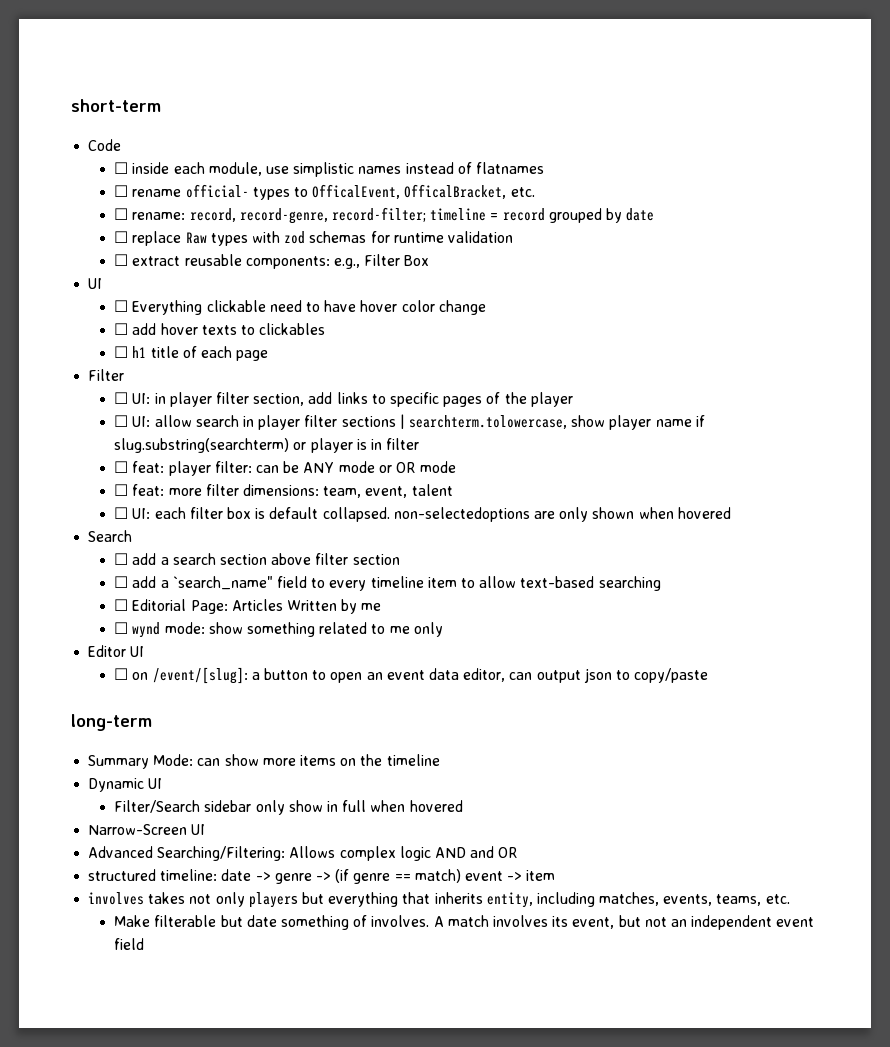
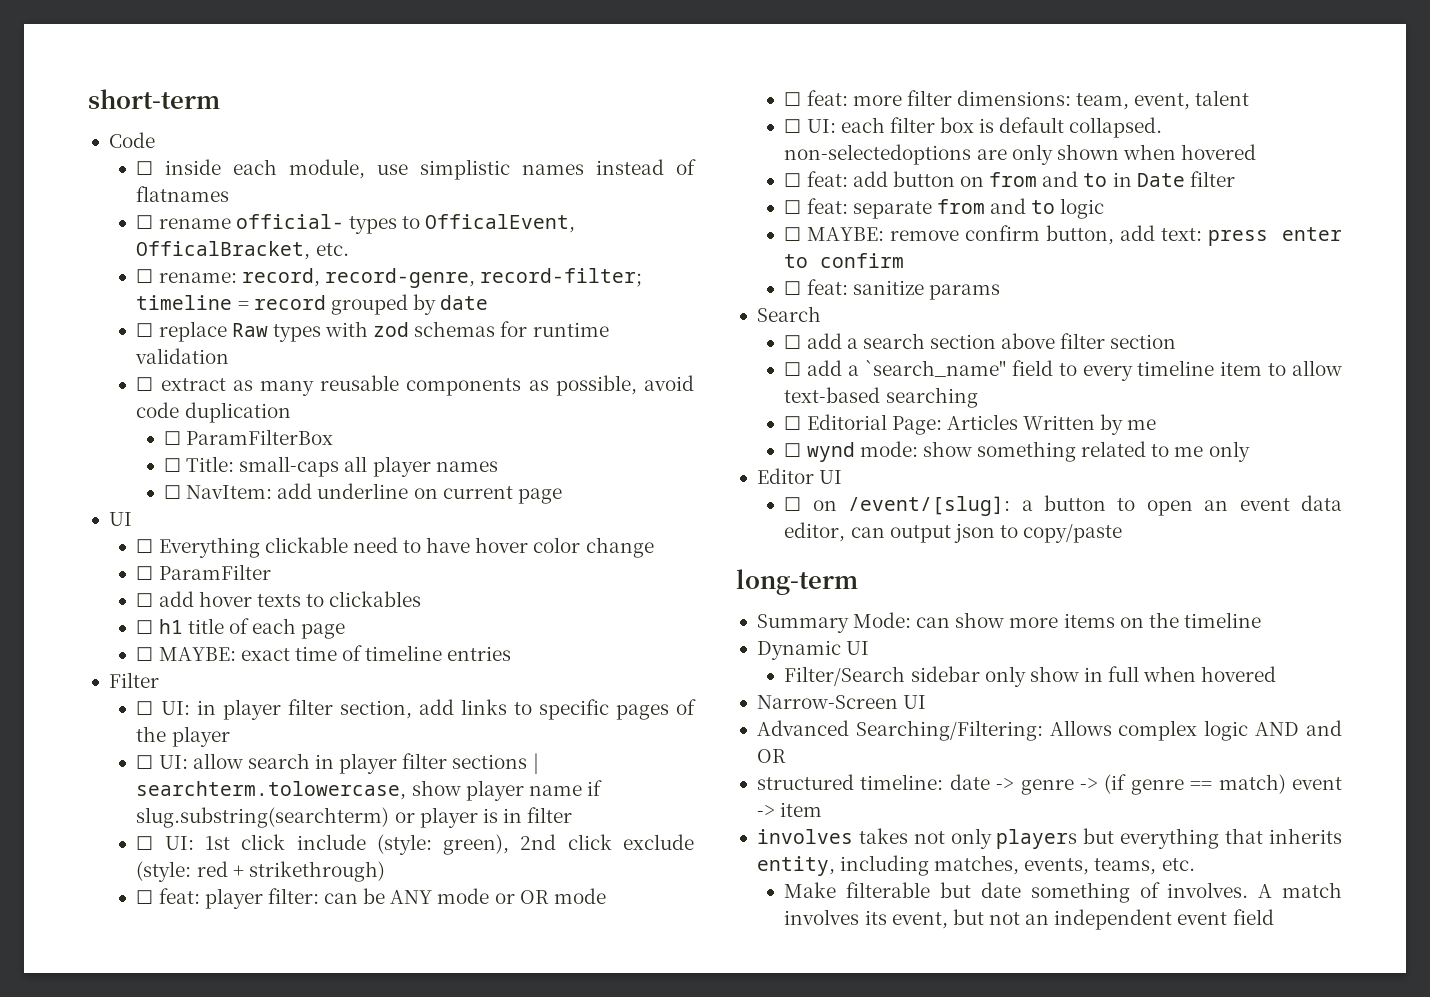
- ☐ extract reusable components: e.g., Filter Box
+ ☐ extract as many reusable components as possible, avoid code duplication
+ ☐ ParamFilterBox
+ ☐ Title: small-caps all player names
+ ☐ NavItem: add underline on current page
+ ☐ ParamFilter
+ ☐ MAYBE: exact time of timeline entries
+ ☐ UI: 1st click include (style: green), 2nd click exclude (style: red + strikethrough)
+ ☐ feat: add button on from and to in Date filter
+ ☐ feat: separate from and to logic
+ ☐ MAYBE: remove confirm button, add text: press enter to confirm
+ ☐ feat: sanitize params

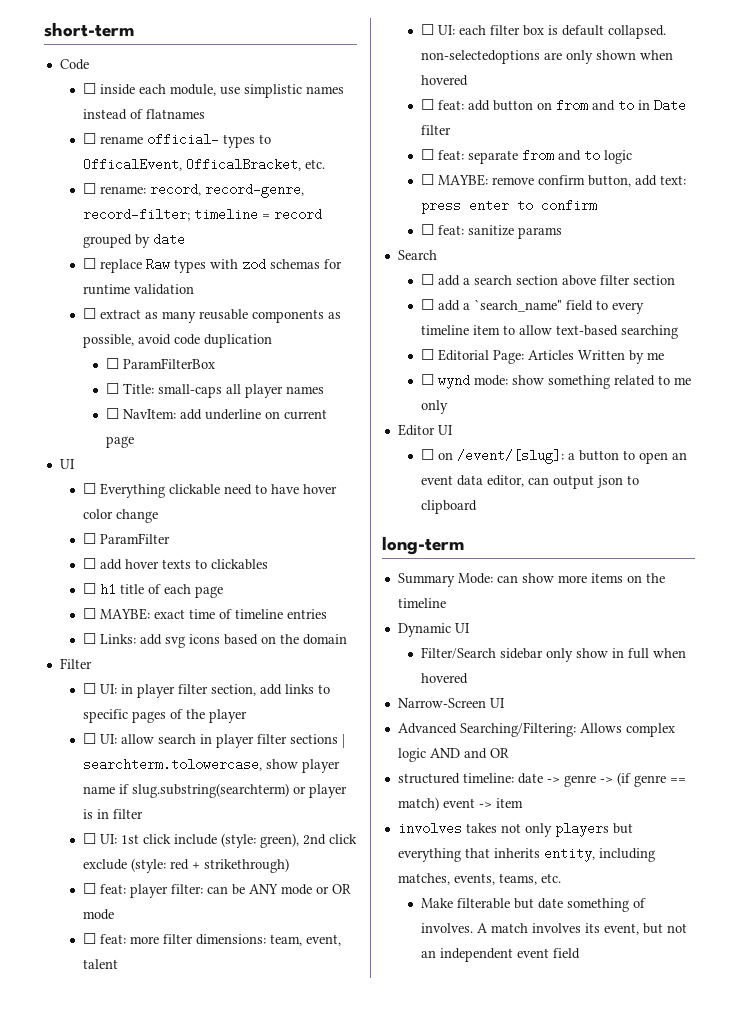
+ ☐ Links: add svg icons based on the domain
- ☐ on /event/[slug]: a button to open an event data editor, can output json to copy/paste
+ ☐ on /event/[slug]: a button to open an event data editor, can output json to clipboard

